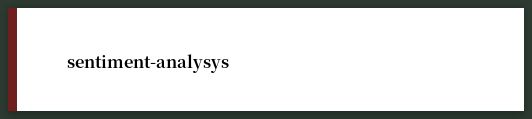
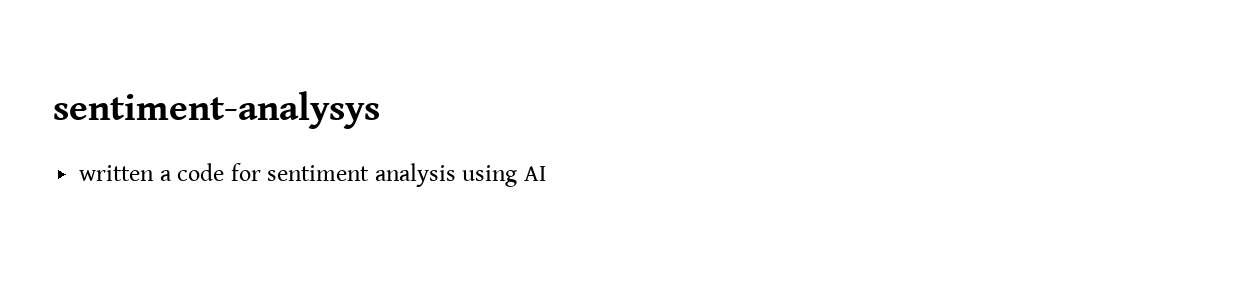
+ written a code for sentiment analysis using AI

